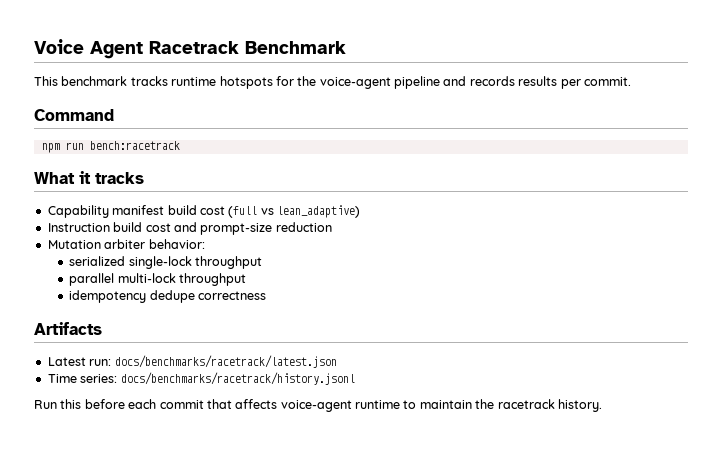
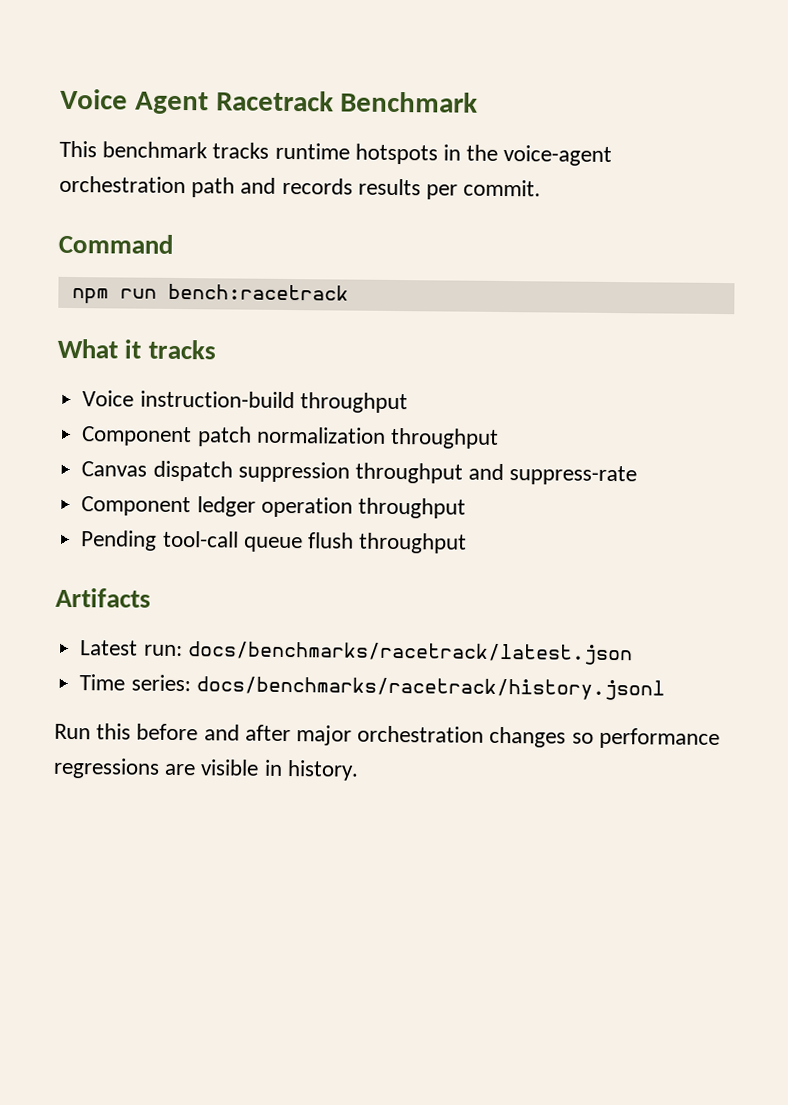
- This benchmark tracks runtime hotspots for the voice-agent pipeline and records results per commit.
+ This benchmark tracks runtime hotspots in the voice-agent orchestration path and records results per commit.
- Capability manifest build cost (full vs lean_adaptive)
- Instruction build cost and prompt-size reduction
- Mutation arbiter behavior:
- serialized single-lock throughput
- parallel multi-lock throughput
- idempotency dedupe correctness
+ Voice instruction-build throughput
+ Component patch normalization throughput
+ Canvas dispatch suppression throughput and suppress-rate
+ Component ledger operation throughput
+ Pending tool-call queue flush throughput
- Run this before each commit that affects voice-agent runtime to maintain the racetrack history.
+ Run this before and after major orchestration changes so performance regressions are visible in history.

